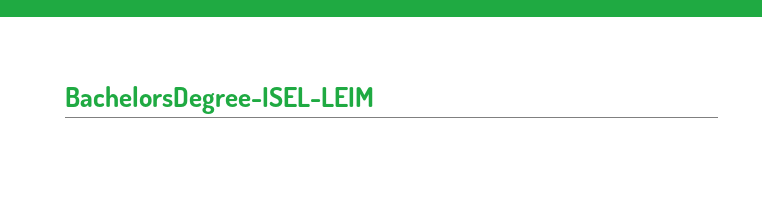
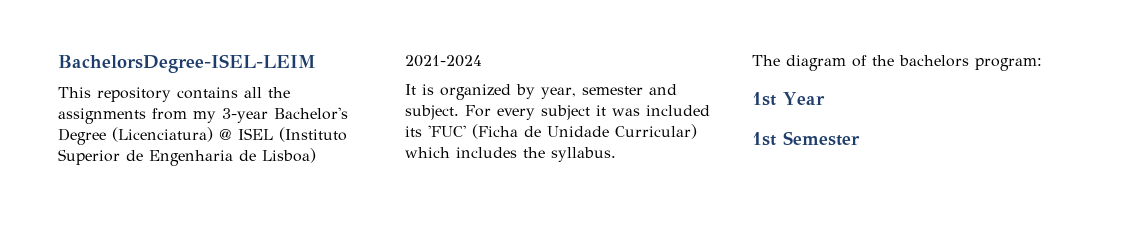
+ This repository contains all the assignments from my 3-year Bachelor's Degree (Licenciatura) @ ISEL (Instituto Superior de Engenharia de Lisboa) 2021-2024
+ It is organized by year, semester and subject. For every subject it was included its 'FUC' (Ficha de Unidade Curricular) which includes the syllabus.
+ The diagram of the bachelors program:
+ 1st Year
+ 1st Semester

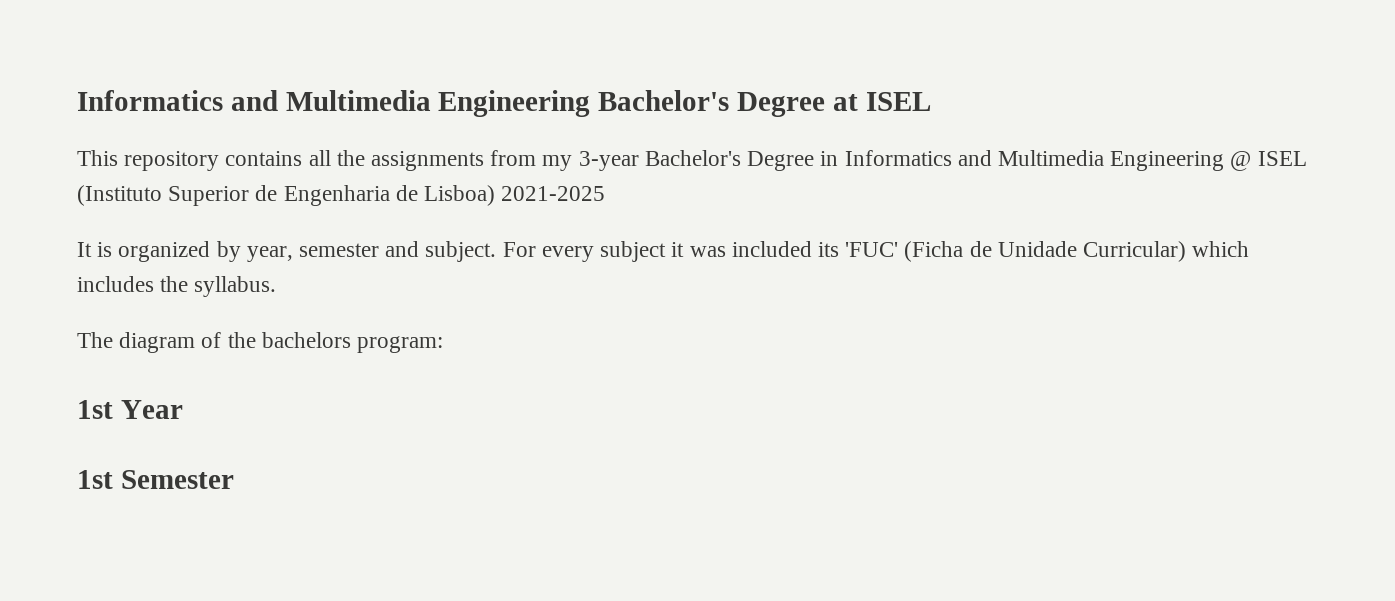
- BachelorsDegree-ISEL-LEIM
+ Informatics and Multimedia Engineering Bachelor's Degree at ISEL
- This repository contains all the assignments from my 3-year Bachelor's Degree (Licenciatura) @ ISEL (Instituto Superior de Engenharia de Lisboa) 2021-2024
+ This repository contains all the assignments from my 3-year Bachelor's Degree in Informatics and Multimedia Engineering @ ISEL (Instituto Superior de Engenharia de Lisboa) 2021-2025

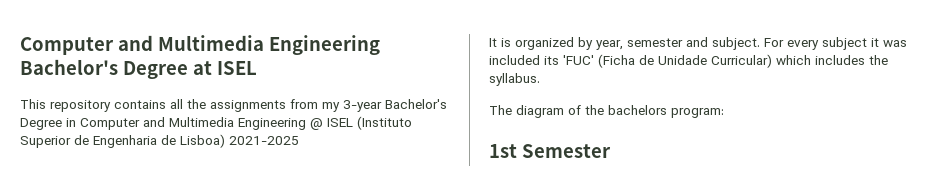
- Informatics and Multimedia Engineering Bachelor's Degree at ISEL
+ Computer and Multimedia Engineering Bachelor's Degree at ISEL
- This repository contains all the assignments from my 3-year Bachelor's Degree in Informatics and Multimedia Engineering @ ISEL (Instituto Superior de Engenharia de Lisboa) 2021-2025
+ This repository contains all the assignments from my 3-year Bachelor's Degree in Computer and Multimedia Engineering @ ISEL (Instituto Superior de Engenharia de Lisboa) 2021-2025
- 1st Year

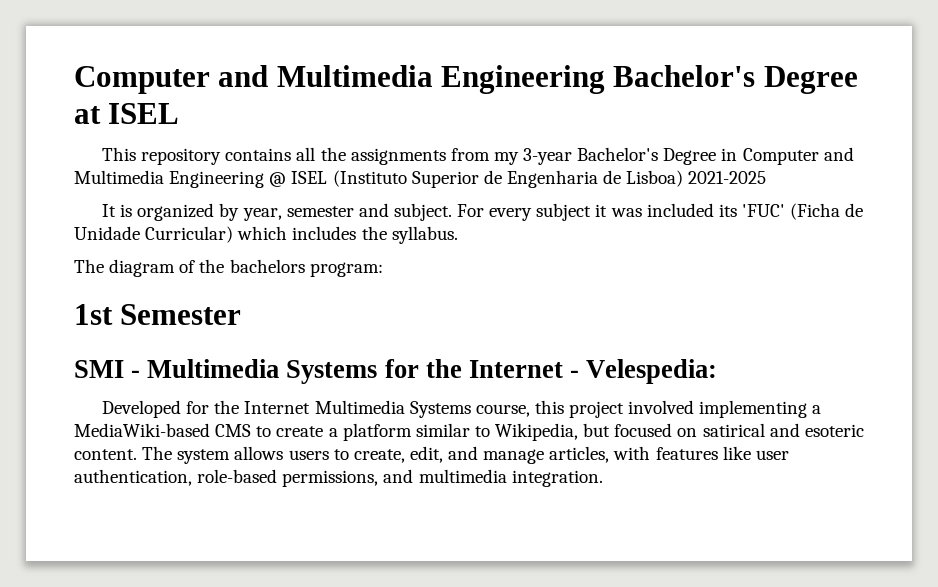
+ SMI - Multimedia Systems for the Internet - Velespedia:
+ Developed for the Internet Multimedia Systems course, this project involved implementing a MediaWiki-based CMS to create a platform similar to Wikipedia, but focused on satirical and esoteric content. The system allows users to create, edit, and manage articles, with features like user authentication, role-based permissions, and multimedia integration.

